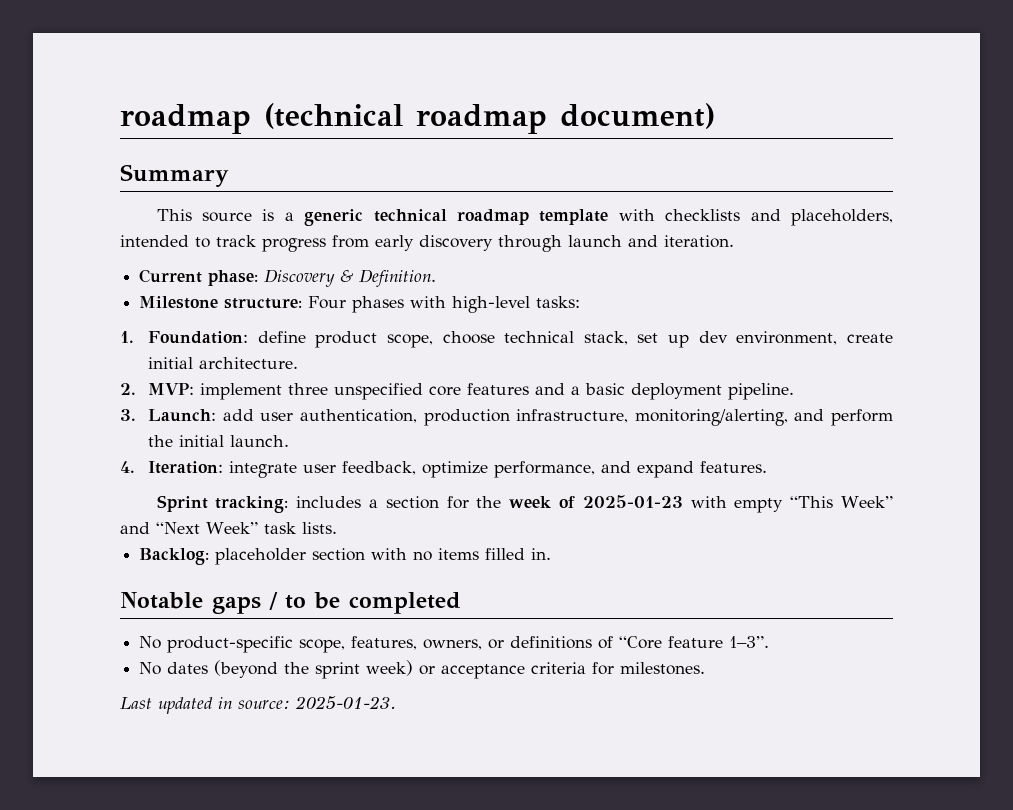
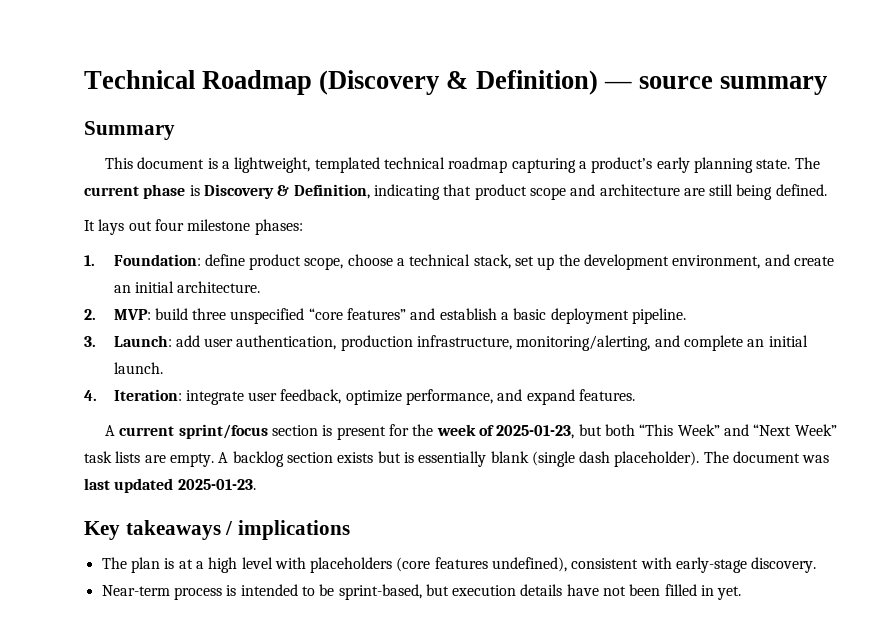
- roadmap (technical roadmap document)
+ Technical Roadmap (Discovery & Definition) — source summary
- This source is a generic technical roadmap template with checklists and placeholders, intended to track progress from early discovery through launch and iteration.
- Current phase: Discovery & Definition.
- Milestone structure: Four phases with high-level tasks:
+ This document is a lightweight, templated technical roadmap capturing a product’s early planning state. The current phase is Discovery & Definition, indicating that product scope and architecture are still being defined.
+ It lays out four milestone phases:
- 1. Foundation: define product scope, choose technical stack, set up dev environment, create initial architecture.
+ 1. Foundation: define product scope, choose a technical stack, set up the development environment, and create an initial architecture.
- 2. MVP: implement three unspecified core features and a basic deployment pipeline.
+ 2. MVP: build three unspecified “core features” and establish a basic deployment pipeline.
- 3. Launch: add user authentication, production infrastructure, monitoring/alerting, and perform the initial launch.
+ 3. Launch: add user authentication, production infrastructure, monitoring/alerting, and complete an initial launch.
- Sprint tracking: includes a section for the week of 2025-01-23 with empty “This Week” and “Next Week” task lists.
- Backlog: placeholder section with no items filled in.
- Notable gaps / to be completed
- No product-specific scope, features, owners, or definitions of “Core feature 1–3”.
- No dates (beyond the sprint week) or acceptance criteria for milestones.
- Last updated in source: 2025-01-23.
+ A current sprint/focus section is present for the week of 2025-01-23, but both “This Week” and “Next Week” task lists are empty. A backlog section exists but is essentially blank (single dash placeholder). The document was last updated 2025-01-23.
+ Key takeaways / implications
+ The plan is at a high level with placeholders (core features undefined), consistent with early-stage discovery.
+ Near-term process is intended to be sprint-based, but execution details have not been filled in yet.

